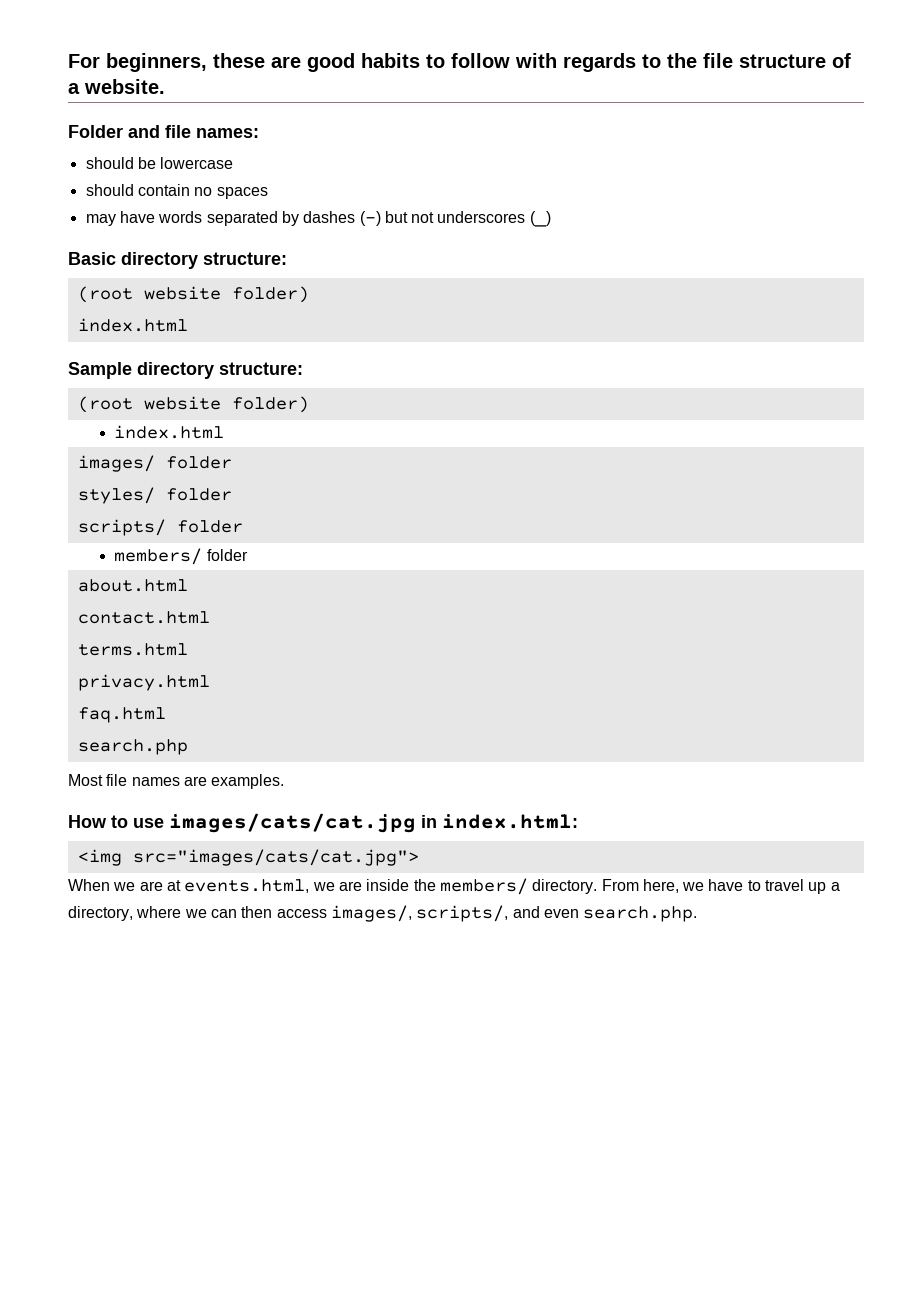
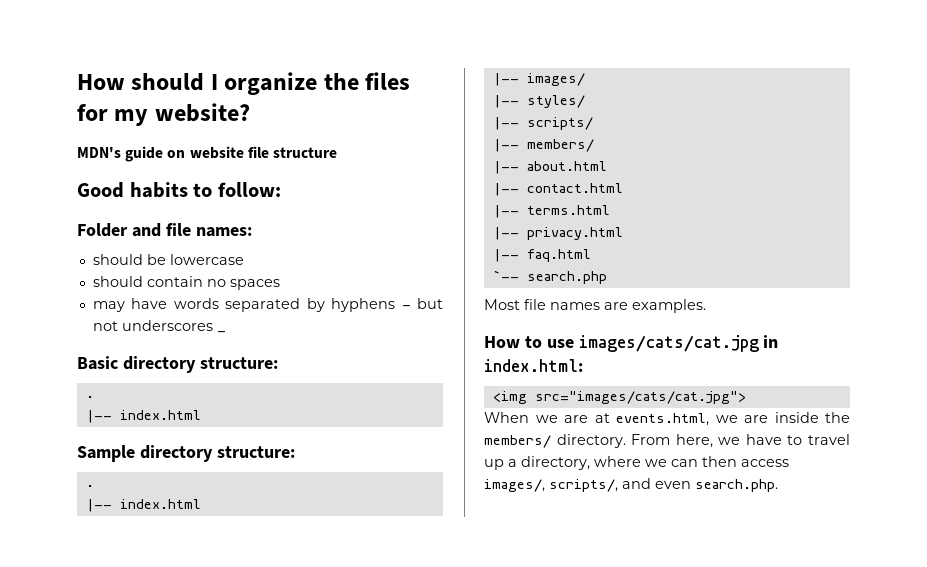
- For beginners, these are good habits to follow with regards to the file structure of a website.
+ How should I organize the files for my website?
+ MDN's guide on website file structure
+ Good habits to follow:
- may have words separated by dashes (-) but not underscores (_)
+ may have words separated by hyphens - but not underscores _
  Basic directory structure:
- (root website folder)
- index.html
+ .
+ |-- index.html
  Sample directory structure:
- (root website folder)
- index.html
- images/ folder
- styles/ folder
- scripts/ folder
- members/ folder
- about.html
+ .
+ |-- index.html
+ |-- images/
+ |-- styles/
+ |-- scripts/
+ |-- members/
+ |-- about.html
- contact.html
+ |-- contact.html
- terms.html
+ |-- terms.html
- privacy.html
+ |-- privacy.html
- faq.html
+ |-- faq.html
- search.php
+ `-- search.php

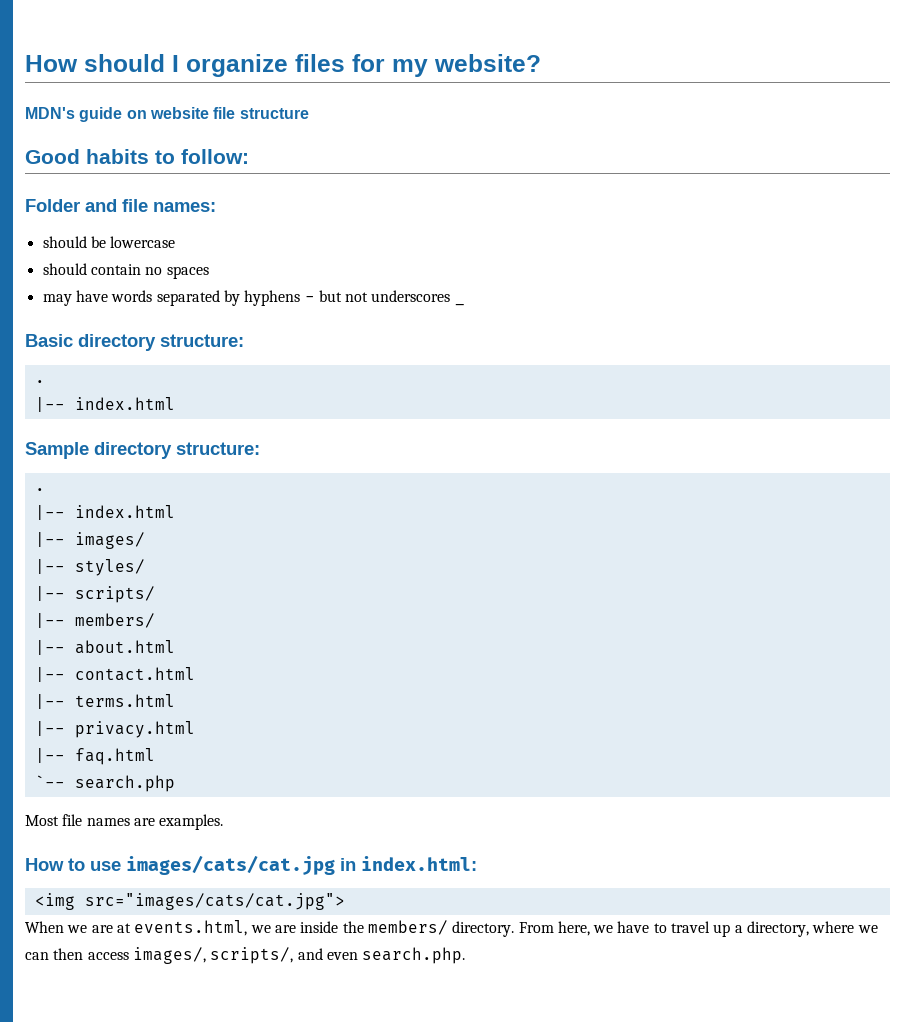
- How should I organize the files for my website?
+ How should I organize files for my website?

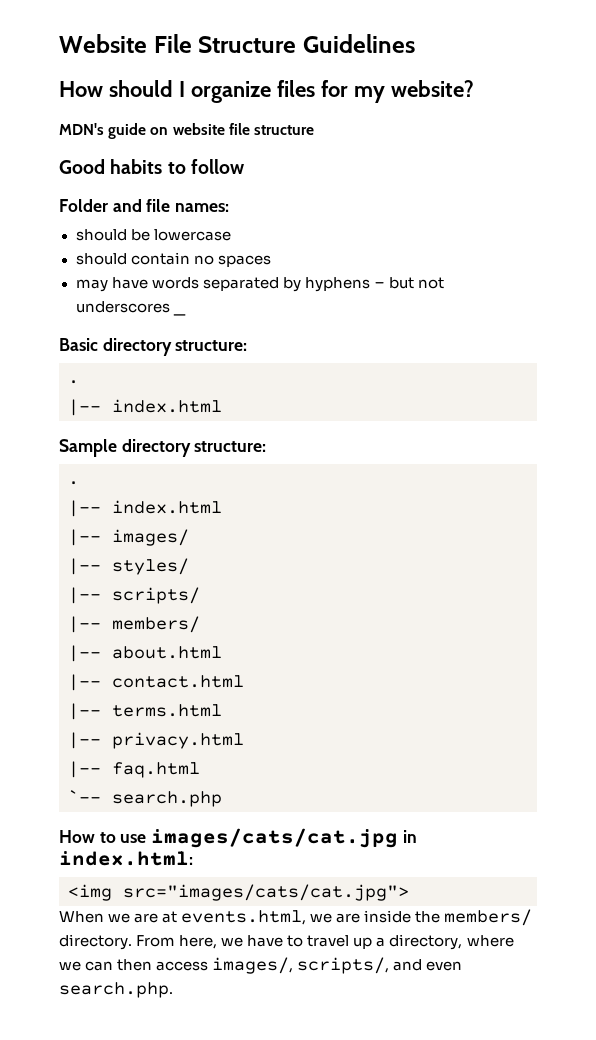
+ Website File Structure Guidelines
- Good habits to follow:
+ Good habits to follow
- Most file names are examples.

